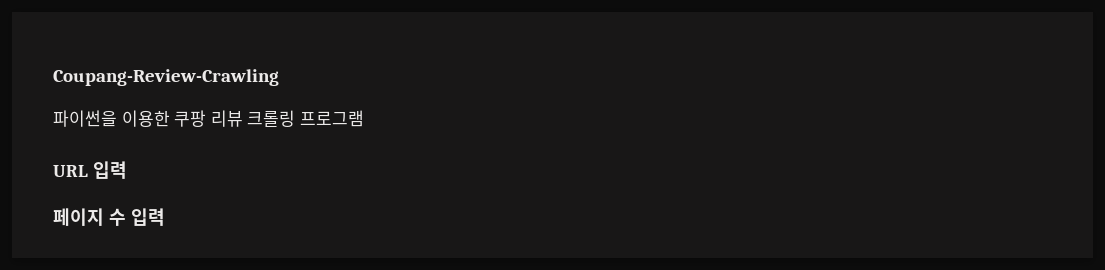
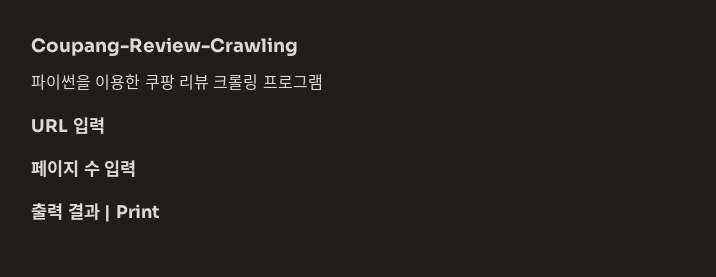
+ 출력 결과 | Print

